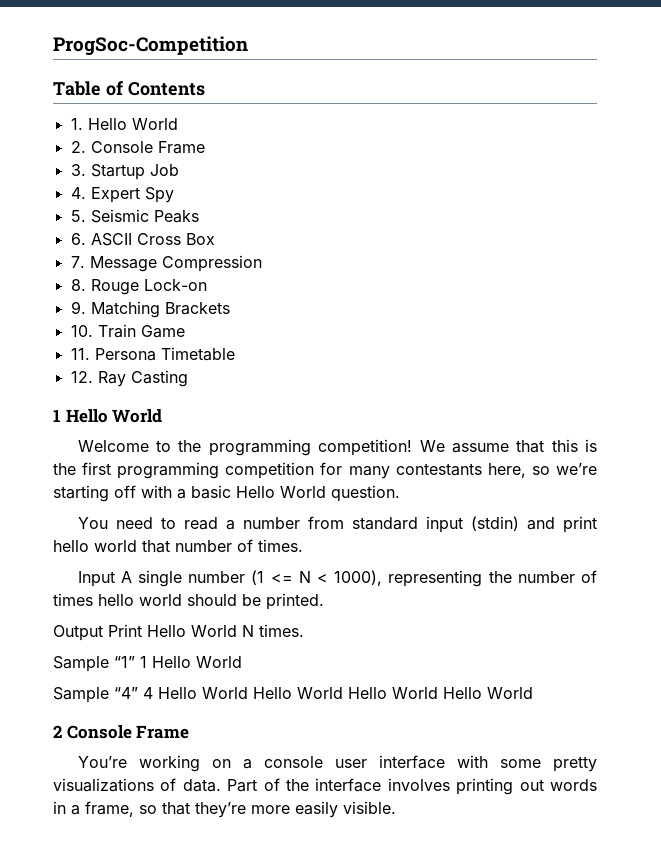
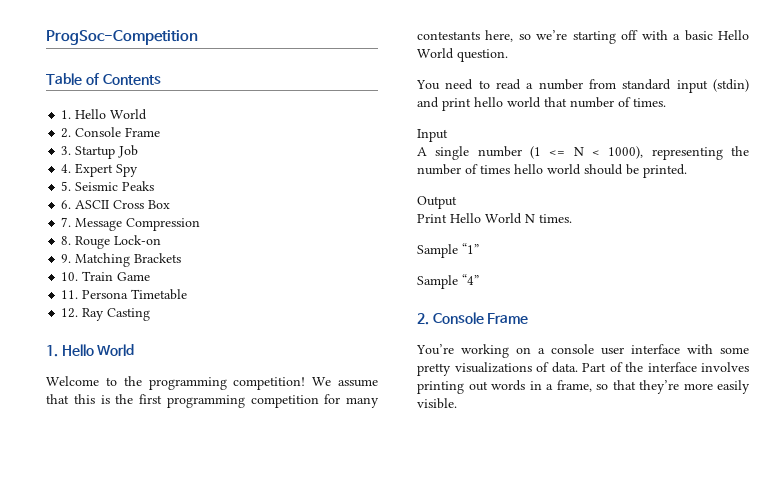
  12. Ray Casting
- 1 Hello World
+ 1. Hello World
- Input A single number (1 <= N < 1000), representing the number of times hello world should be printed.
+ Input
+ A single number (1 <= N < 1000), representing the number of times hello world should be printed.
- Output Print Hello World N times.
+ Output
+ Print Hello World N times.
- Sample “1” 1 Hello World
+ Sample “1”
- Sample “4” 4 Hello World Hello World Hello World Hello World
- 2 Console Frame
+ Sample “4”
+ 2. Console Frame

